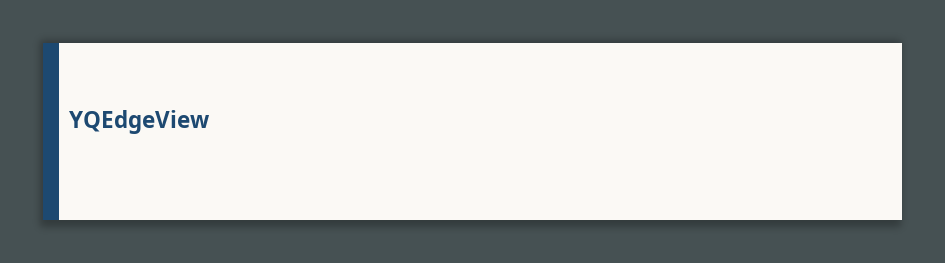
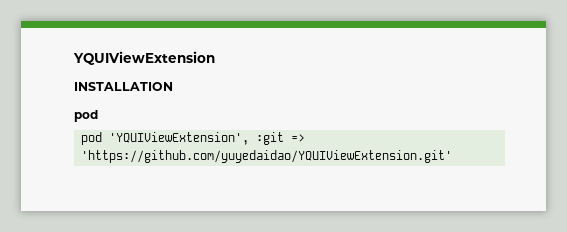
- YQEdgeView
+ YQUIViewExtension
+ INSTALLATION
+ pod
+ pod 'YQUIViewExtension', :git => 'https://github.com/yuyedaidao/YQUIViewExtension.git'

